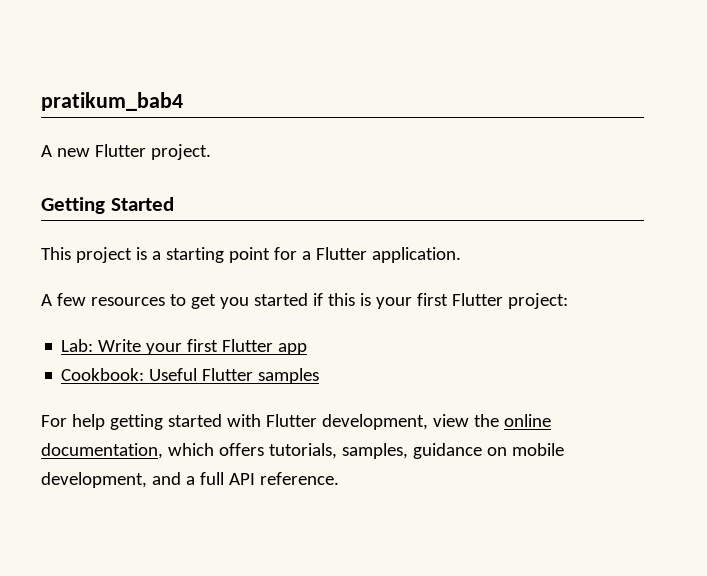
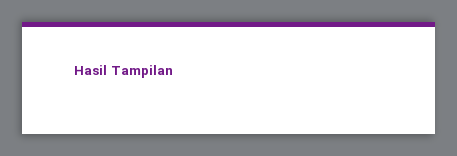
- pratikum_bab4
- A new Flutter project.
- Getting Started
- This project is a starting point for a Flutter application.
- A few resources to get you started if this is your first Flutter project:
- Lab: Write your first Flutter app
- Cookbook: Useful Flutter samples
- For help getting started with Flutter development, view the online documentation, which offers tutorials, samples, guidance on mobile development, and a full API reference.
+ Hasil Tampilan

